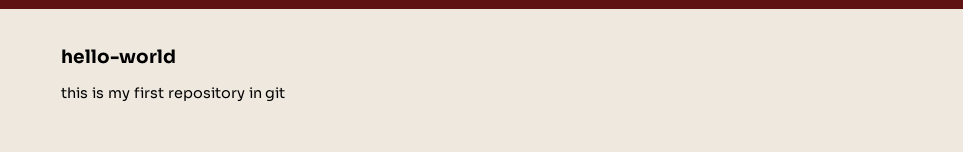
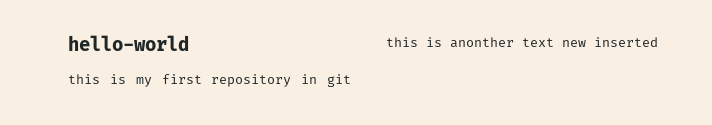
- this is my first repository in git
+ this is my first repository in git this is anonther text new inserted

